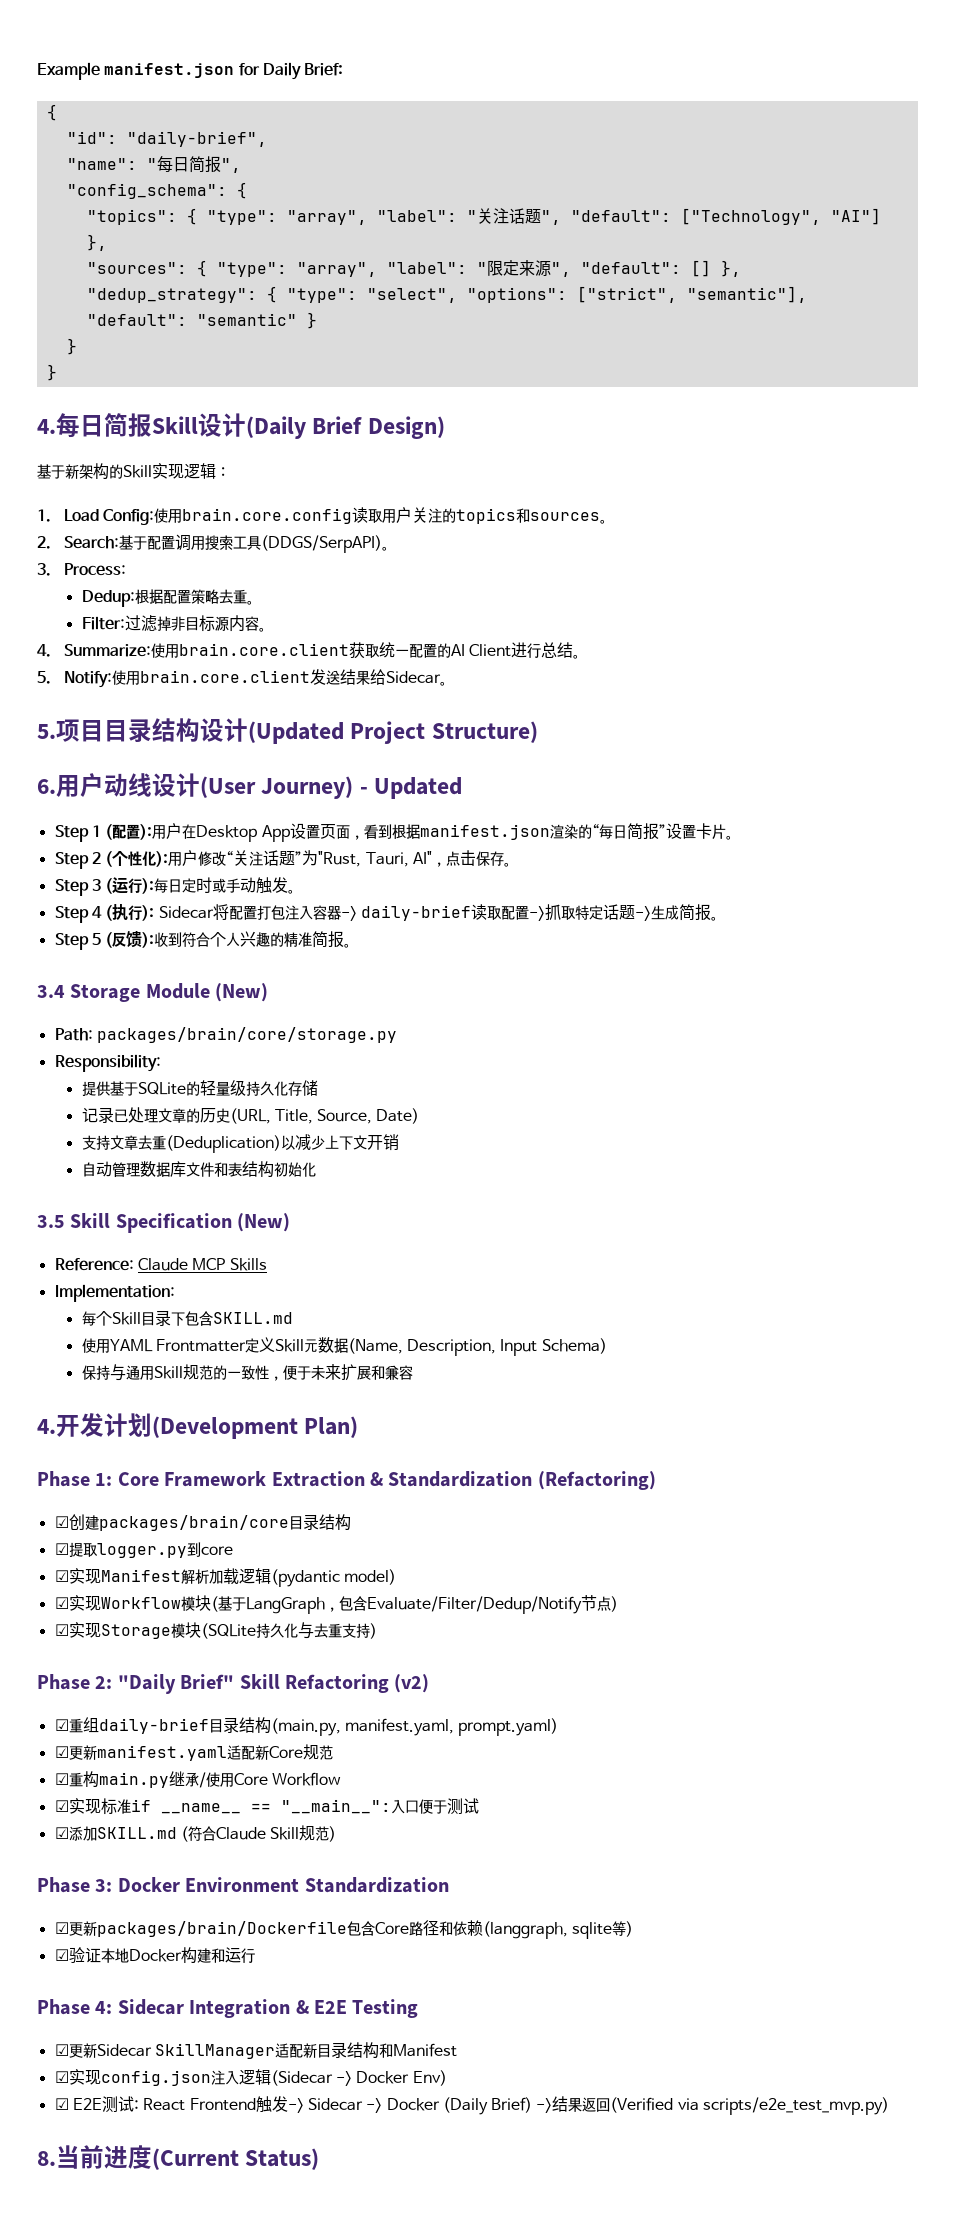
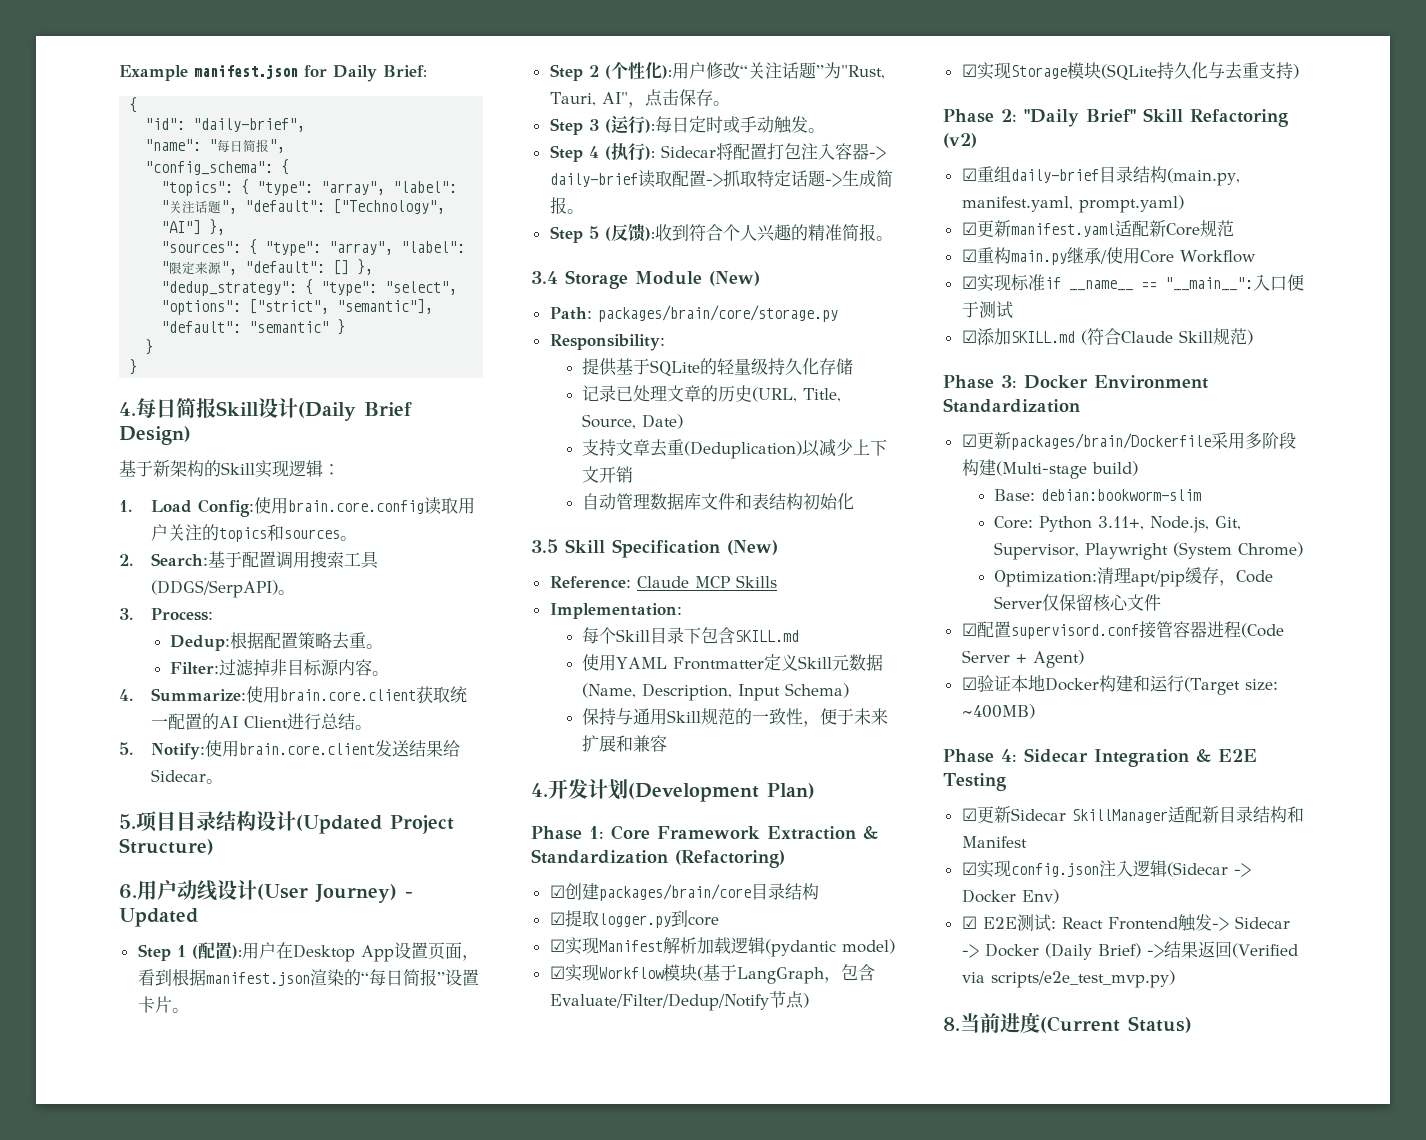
- ☑更新packages/brain/Dockerfile包含Core路径和依赖(langgraph, sqlite等)
+ ☑更新packages/brain/Dockerfile采用多阶段构建(Multi-stage build)
+ Base: debian:bookworm-slim
+ Core: Python 3.11+, Node.js, Git, Supervisor, Playwright (System Chrome)
+ Optimization:清理apt/pip缓存，Code Server仅保留核心文件
+ ☑配置supervisord.conf接管容器进程(Code Server + Agent)
- ☑验证本地Docker构建和运行
+ ☑验证本地Docker构建和运行(Target size: ~400MB)

